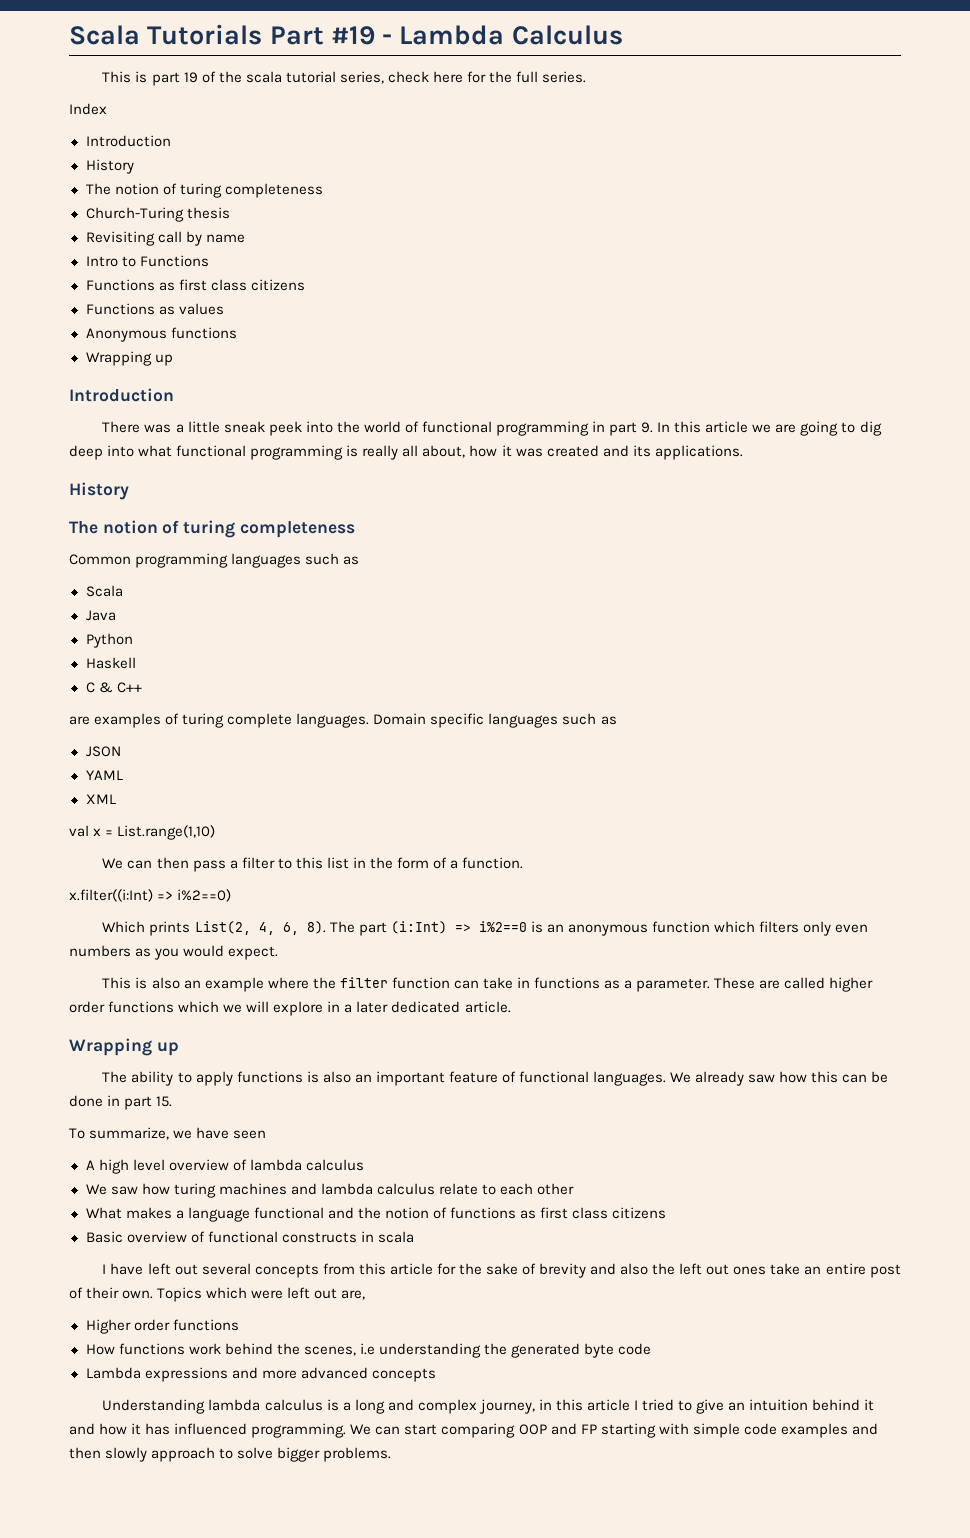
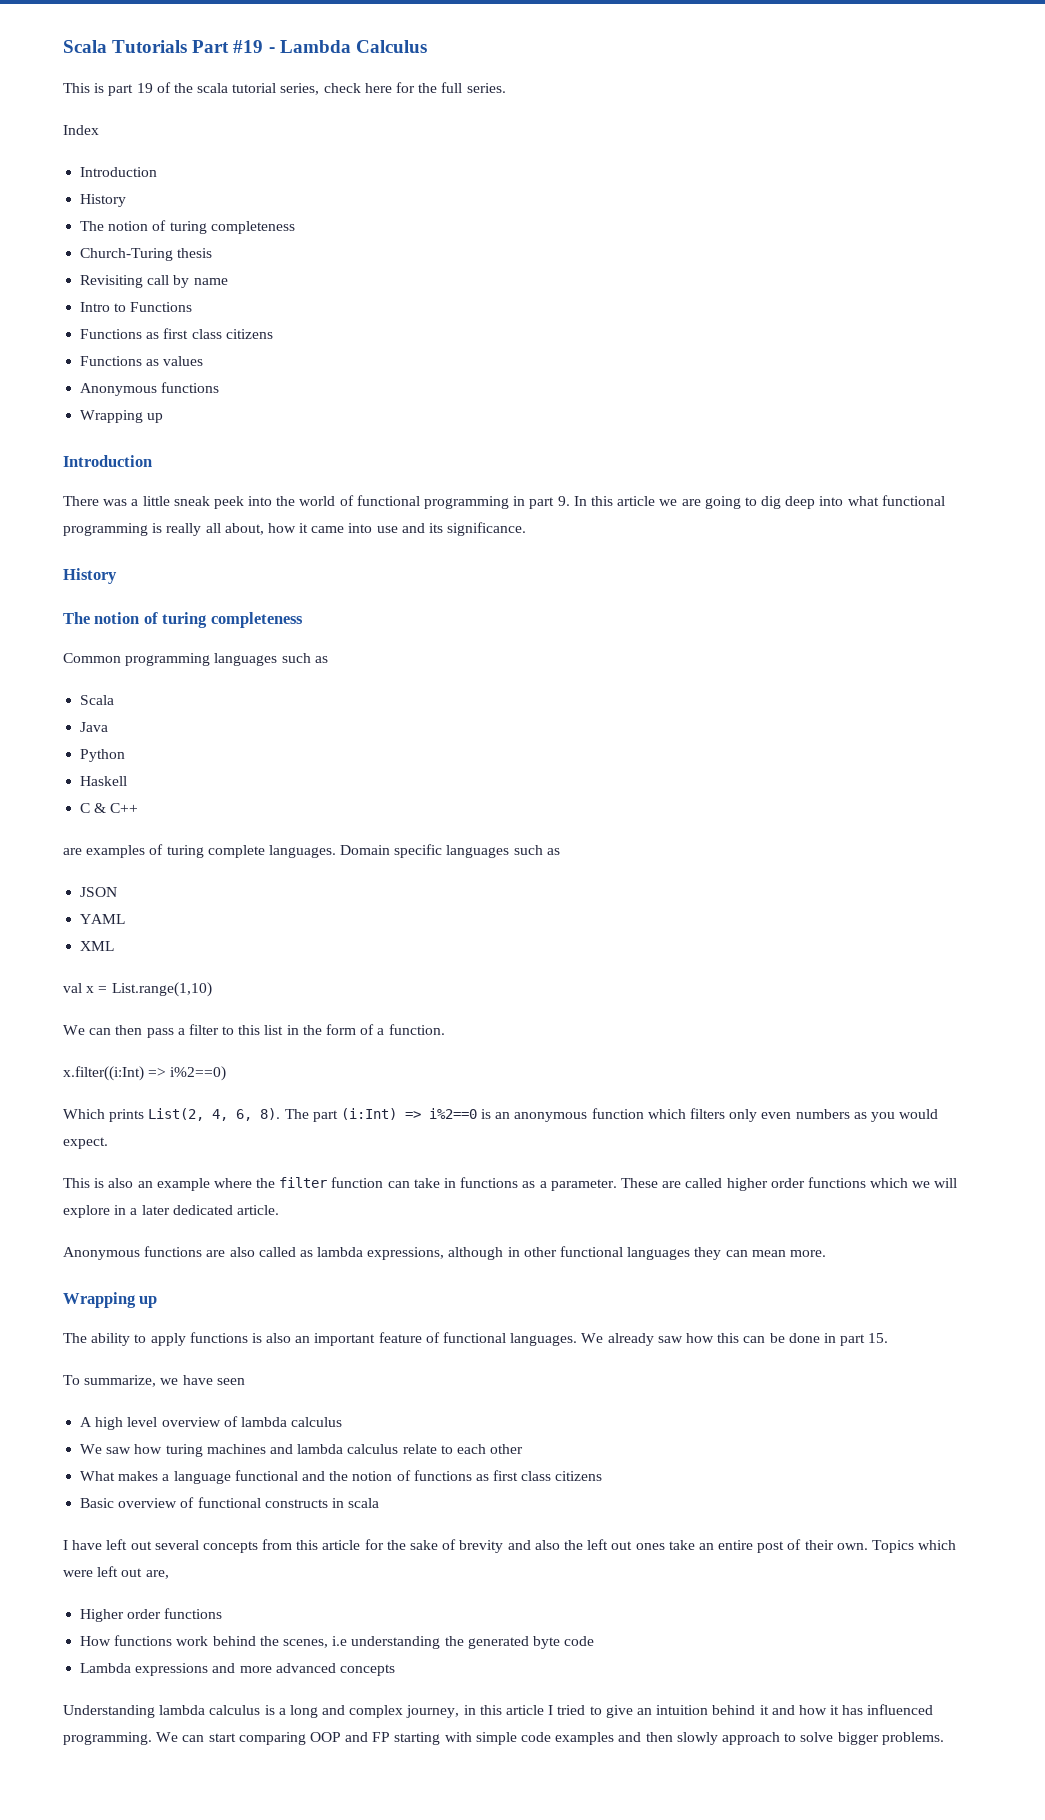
- There was a little sneak peek into the world of functional programming in part 9. In this article we are going to dig deep into what functional programming is really all about, how it was created and its applications.
+ There was a little sneak peek into the world of functional programming in part 9. In this article we are going to dig deep into what functional programming is really all about, how it came into use and its significance.
+ Anonymous functions are also called as lambda expressions, although in other functional languages they can mean more.

